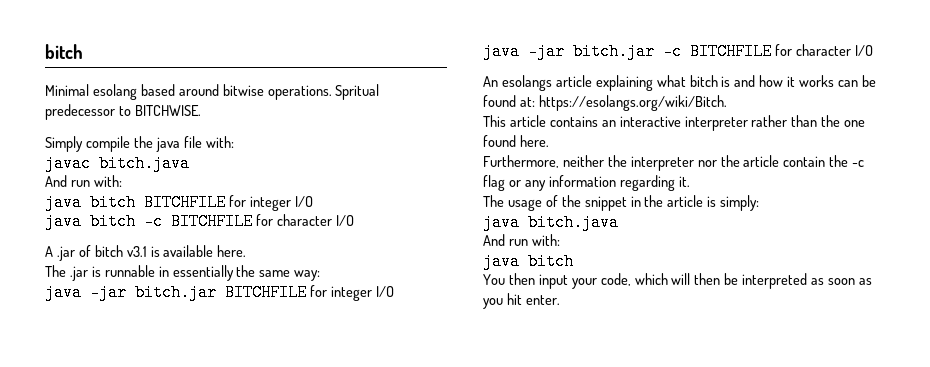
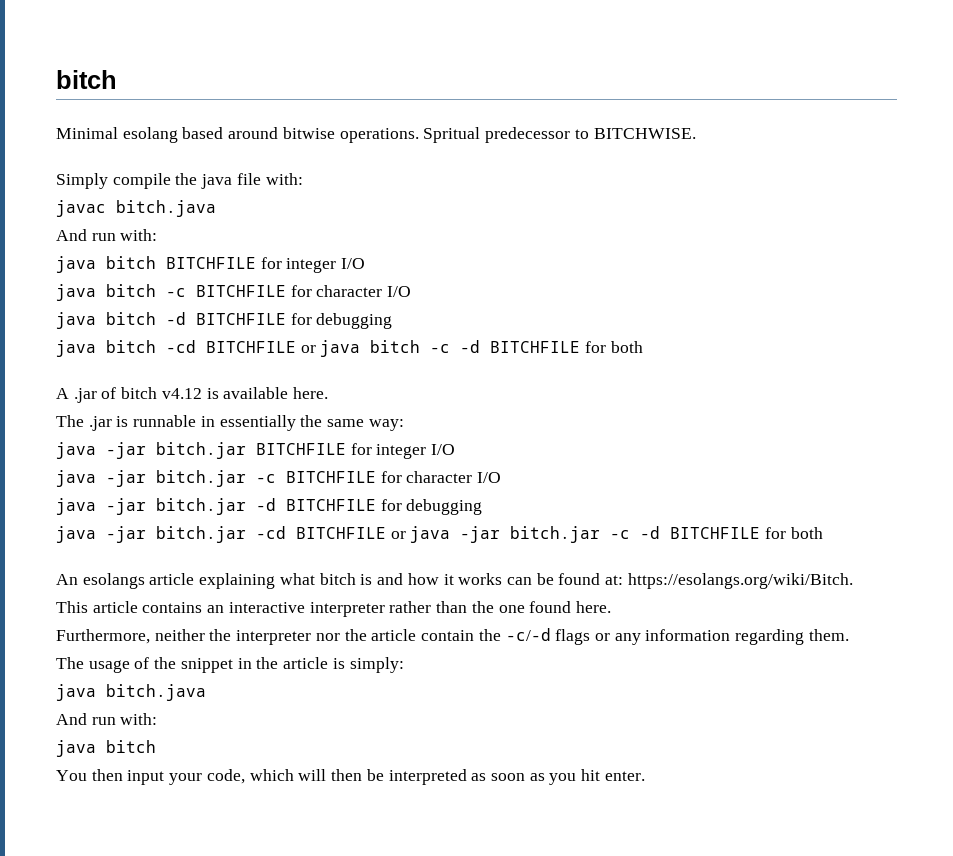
+ java bitch -d BITCHFILE for debugging
+ java bitch -cd BITCHFILE or java bitch -c -d BITCHFILE for both
- A .jar of bitch v3.1 is available here.
+ A .jar of bitch v4.12 is available here.
+ java -jar bitch.jar -d BITCHFILE for debugging
+ java -jar bitch.jar -cd BITCHFILE or java -jar bitch.jar -c -d BITCHFILE for both
- Furthermore, neither the interpreter nor the article contain the -c flag or any information regarding it.
+ Furthermore, neither the interpreter nor the article contain the -c/-d flags or any information regarding them.

